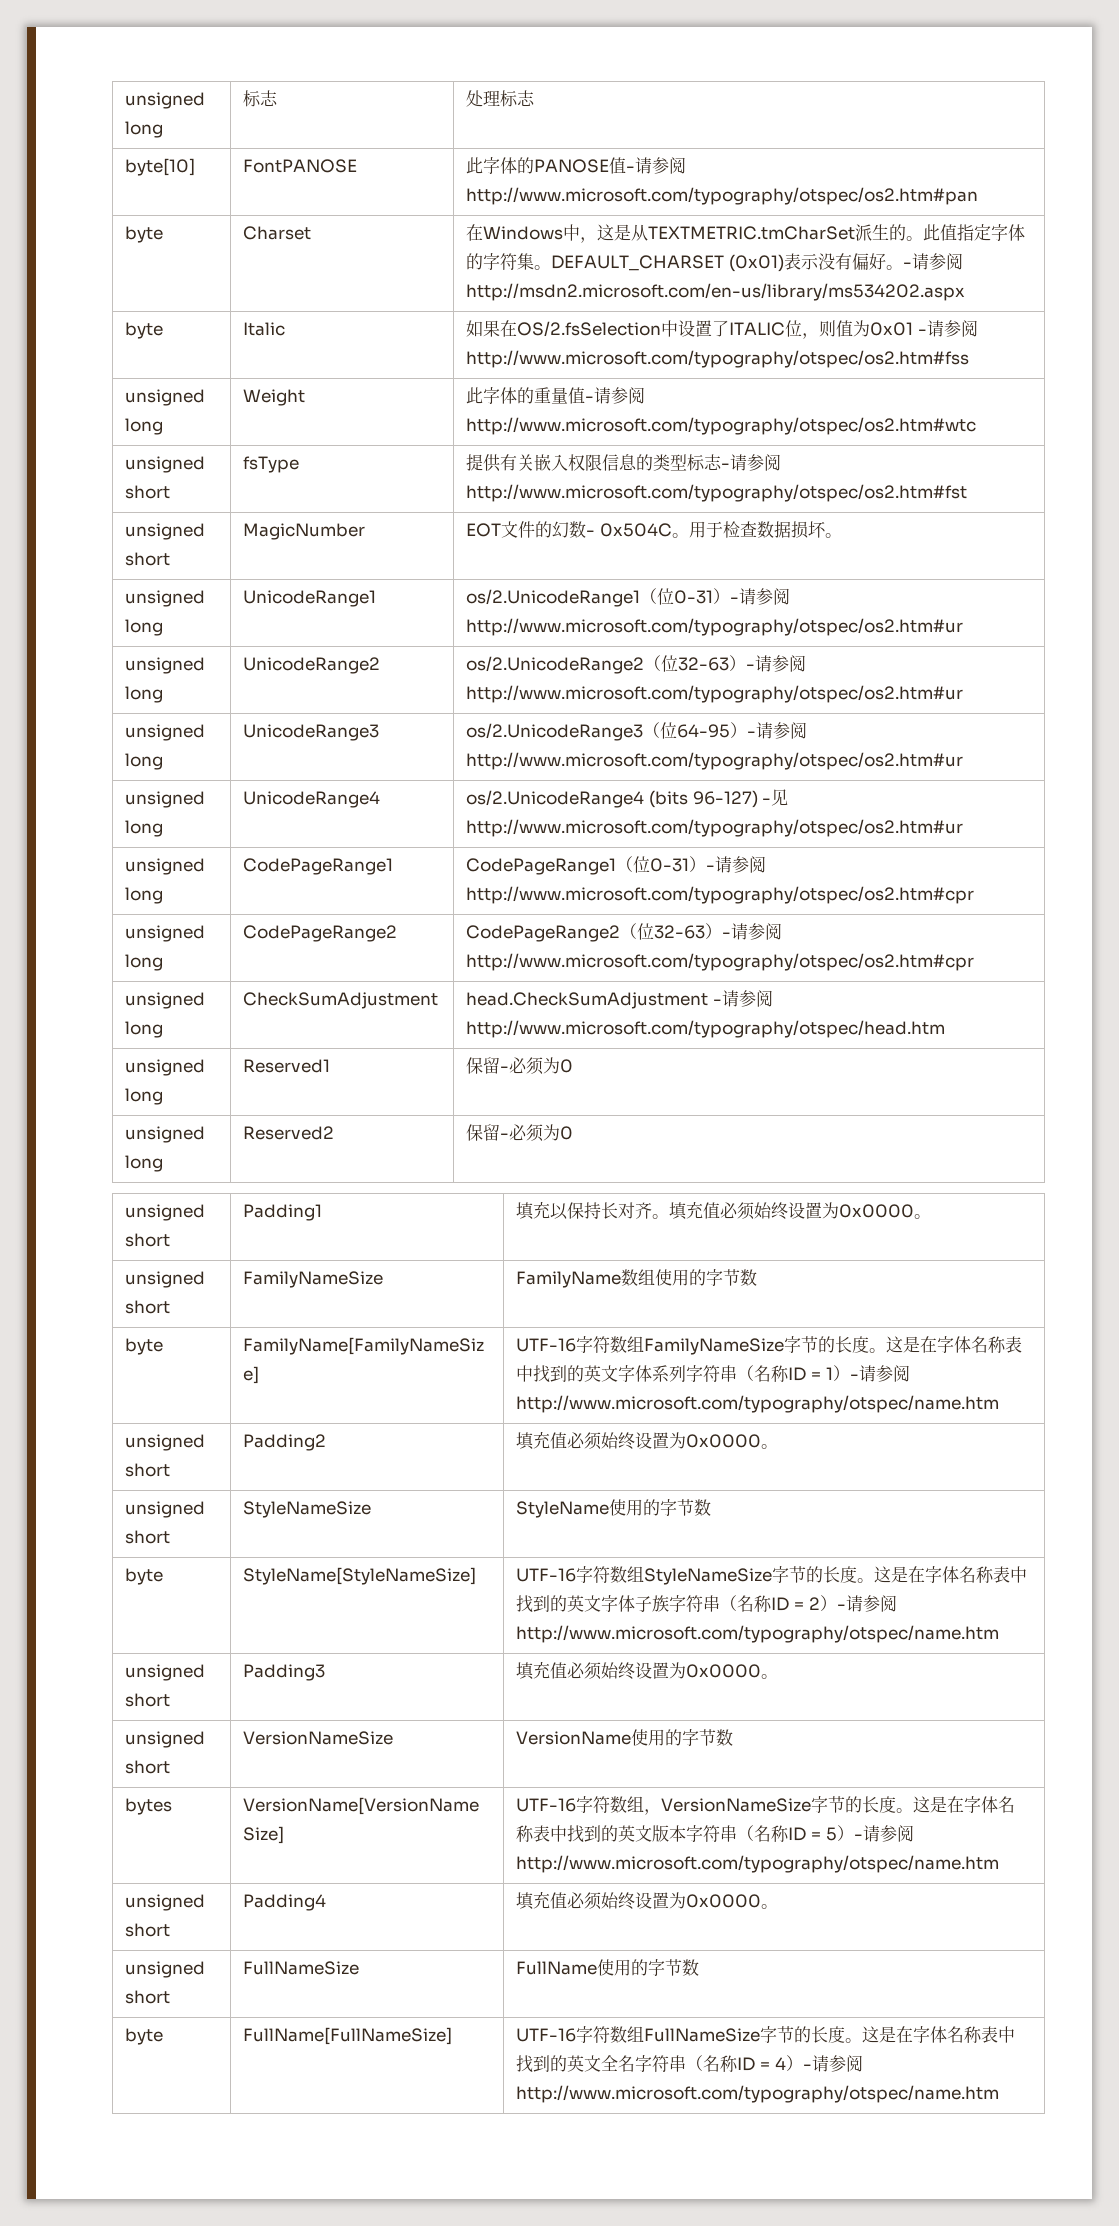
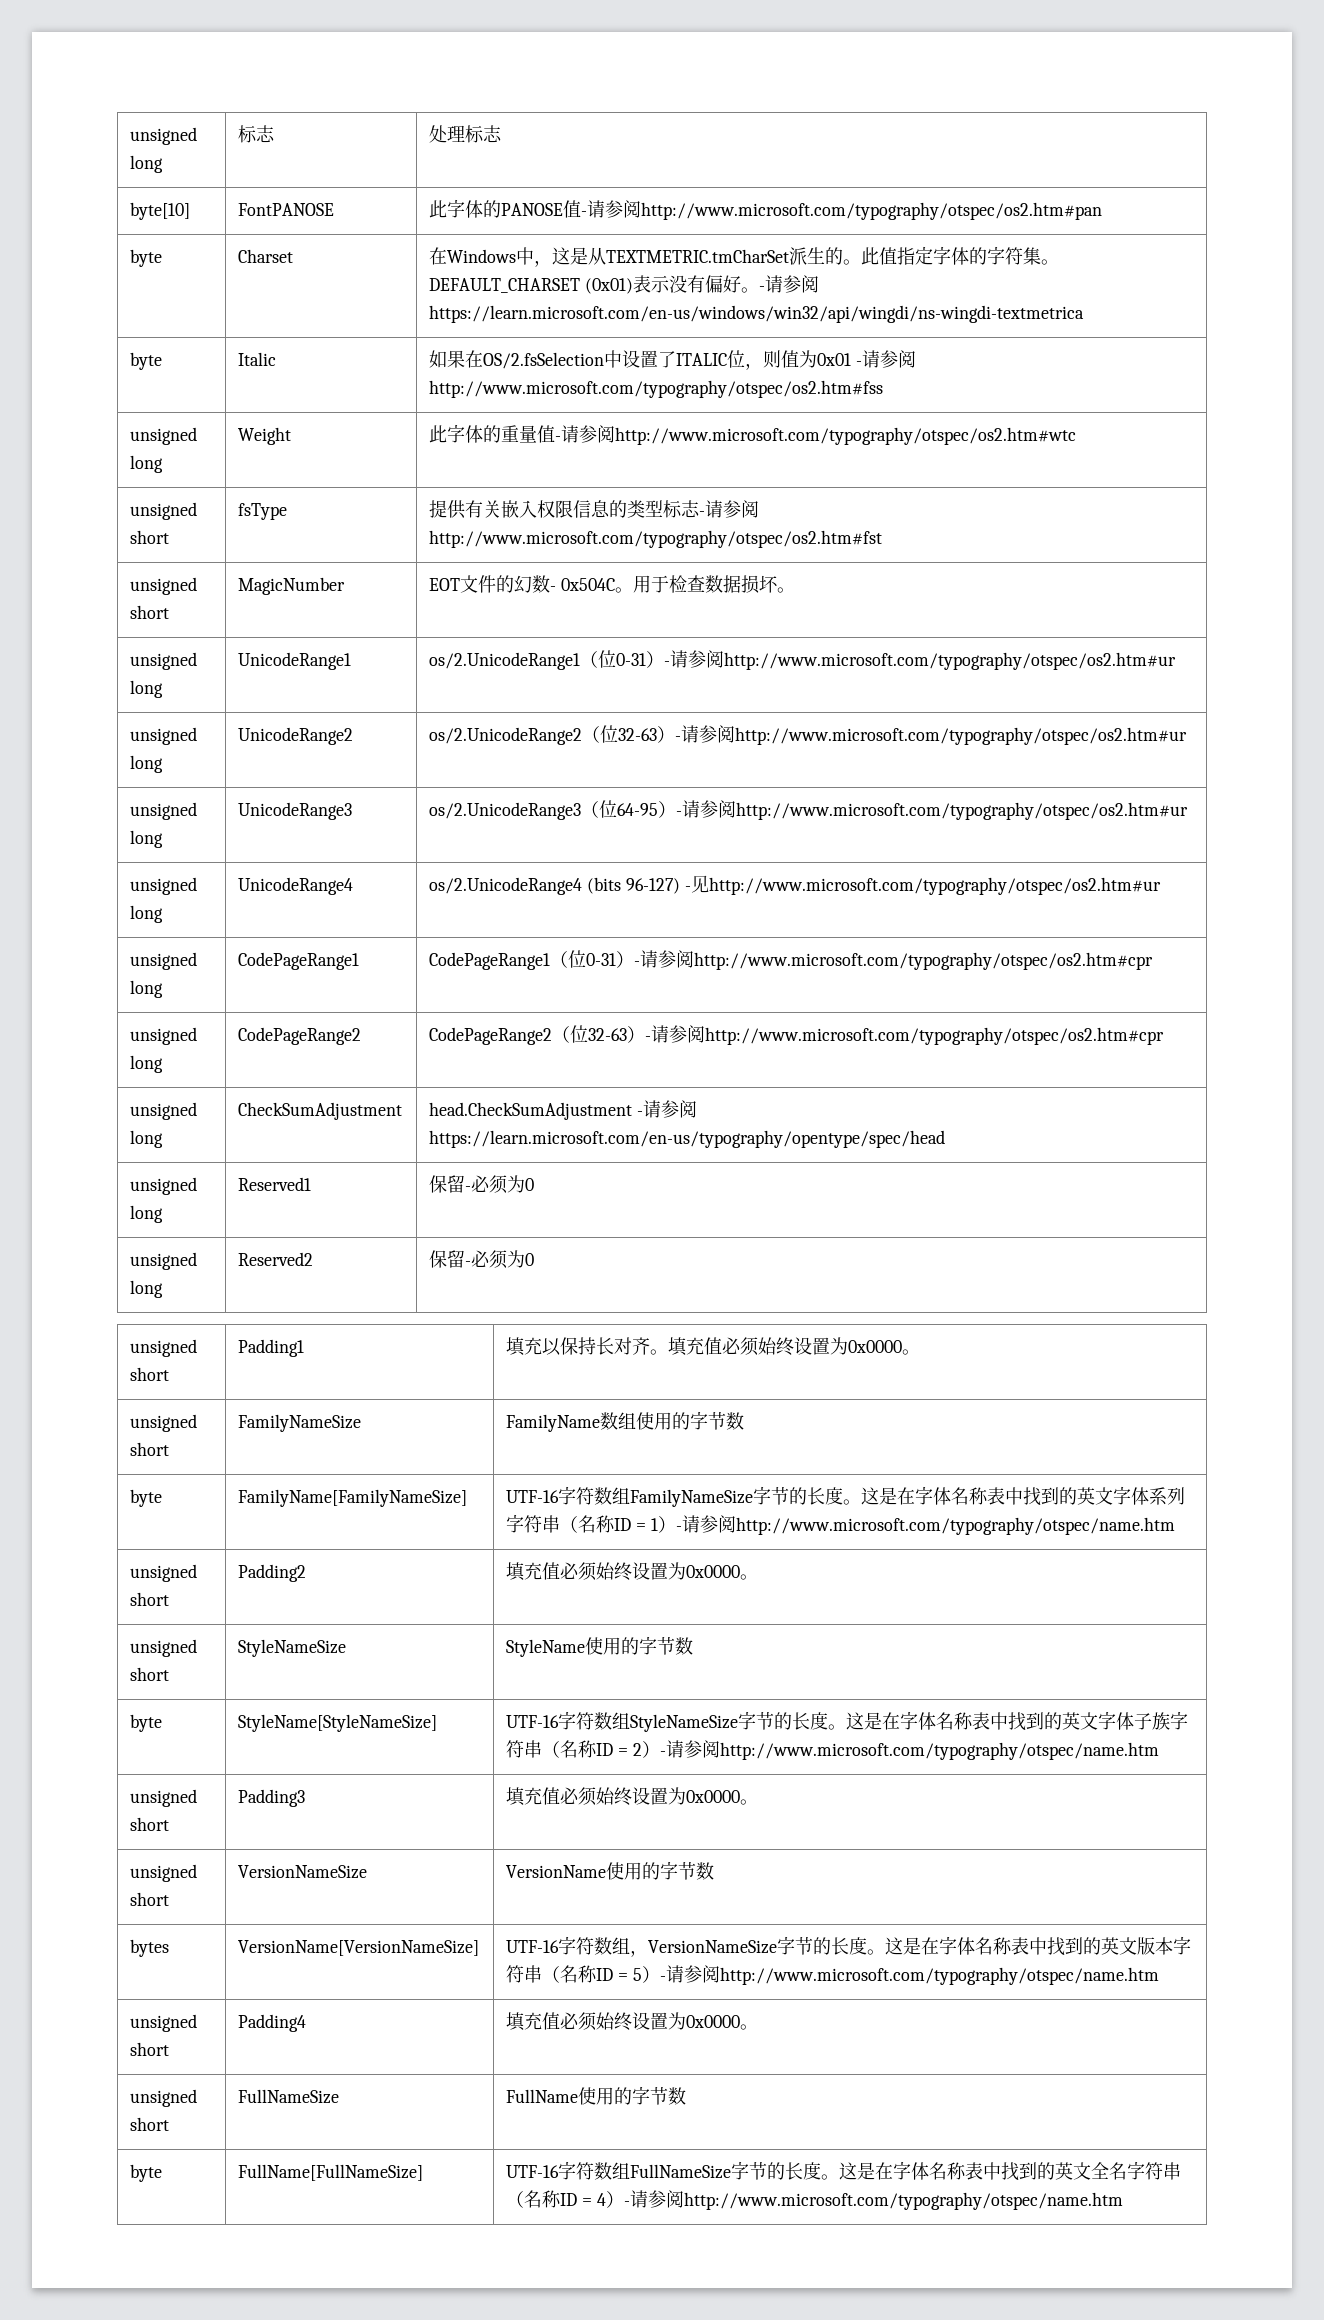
- byte | Charset | 在Windows中，这是从TEXTMETRIC.tmCharSet派生的。此值指定字体的字符集。DEFAULT_CHARSET (0x01)表示没有偏好。-请参阅http://msdn2.microsoft.com/en-us/library/ms534202.aspx
+ byte | Charset | 在Windows中，这是从TEXTMETRIC.tmCharSet派生的。此值指定字体的字符集。DEFAULT_CHARSET (0x01)表示没有偏好。-请参阅https://learn.microsoft.com/en-us/windows/win32/api/wingdi/ns-wingdi-textmetrica
- unsigned long | CheckSumAdjustment | head.CheckSumAdjustment -请参阅http://www.microsoft.com/typography/otspec/head.htm
+ unsigned long | CheckSumAdjustment | head.CheckSumAdjustment -请参阅https://learn.microsoft.com/en-us/typography/opentype/spec/head

